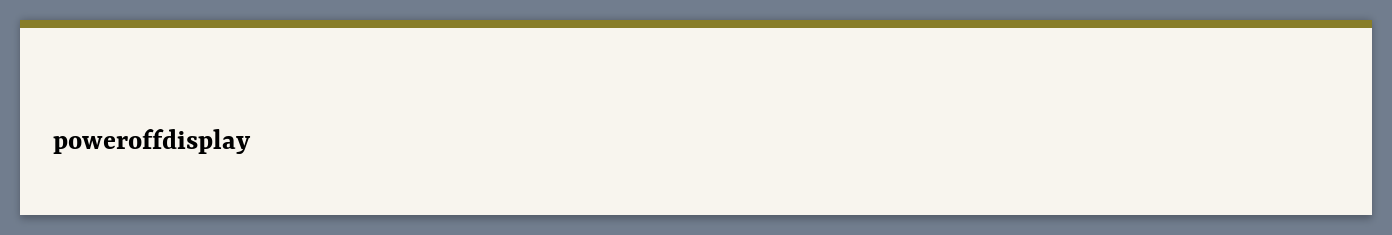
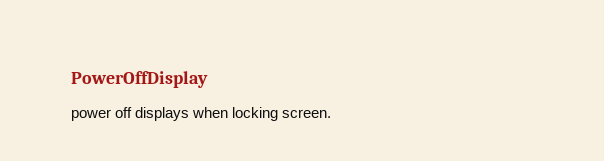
- poweroffdisplay
+ PowerOffDisplay
+ power off displays when locking screen.

